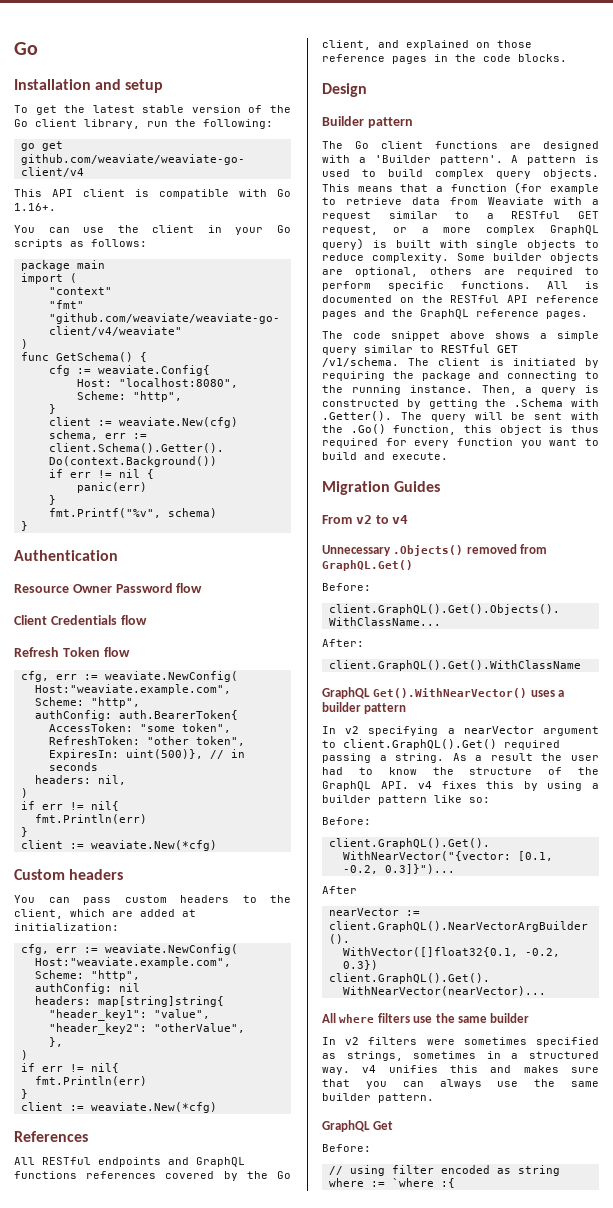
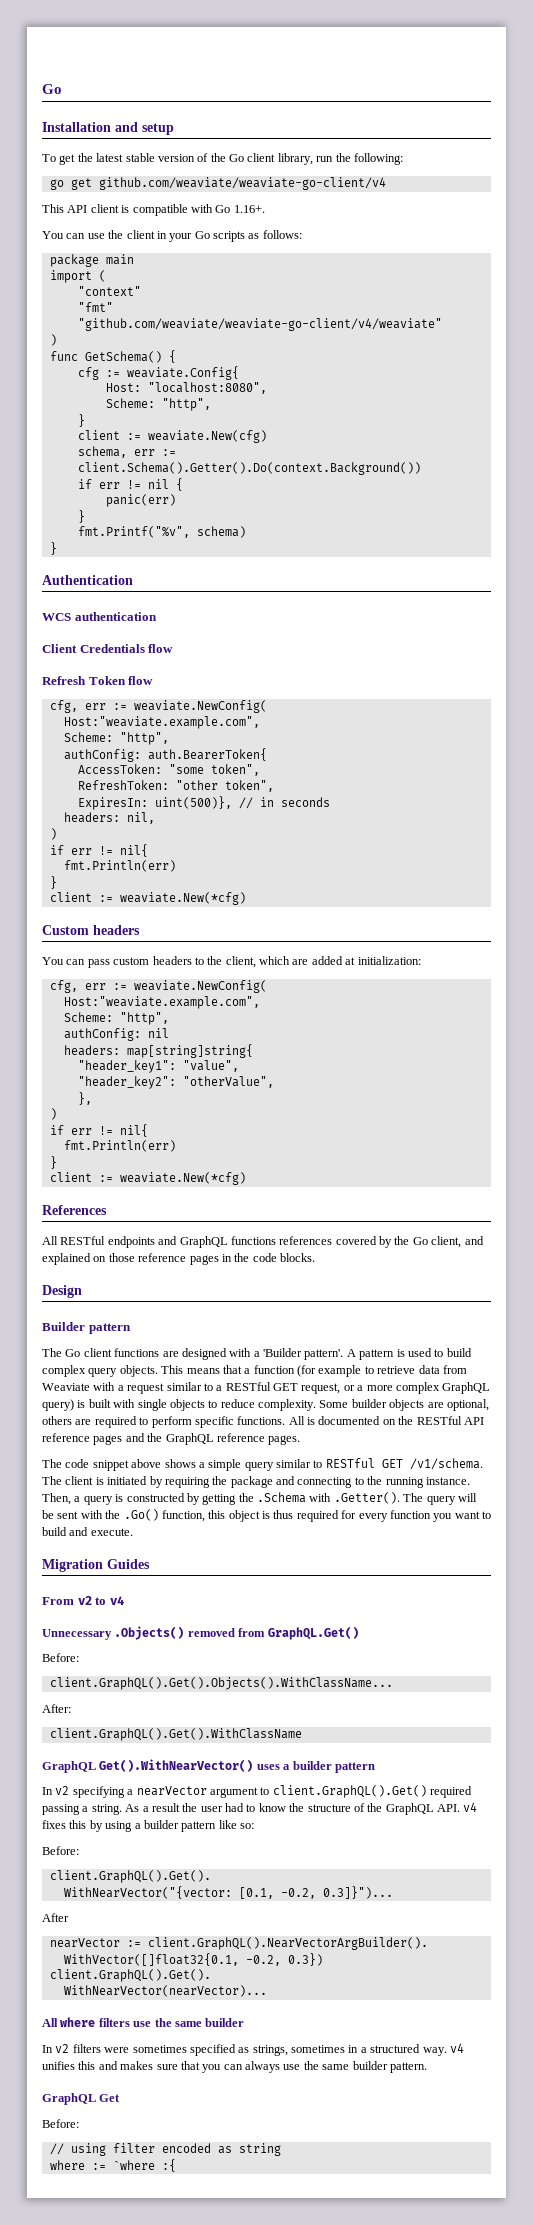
- Resource Owner Password flow
+ WCS authentication

